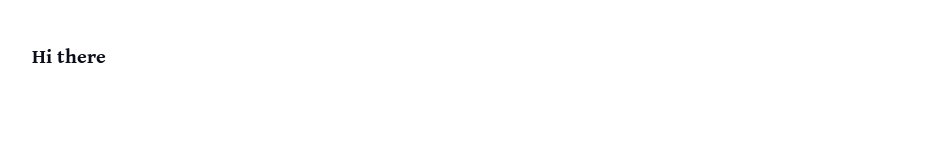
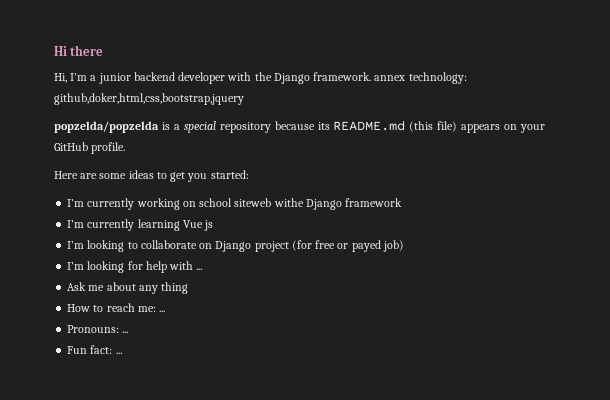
+ Hi, I'm a junior backend developer with the Django framework. annex technology: github,doker,html,css,bootstrap,jquery
+ popzelda/popzelda is a special repository because its README.md (this file) appears on your GitHub profile.
+ Here are some ideas to get you started:
+ I’m currently working on school siteweb withe Django framework
+ I’m currently learning Vue js
+ I’m looking to collaborate on Django project (for free or payed job)
+ I’m looking for help with ...
+ Ask me about any thing
+ How to reach me: ...
+ Pronouns: ...
+ Fun fact: ...

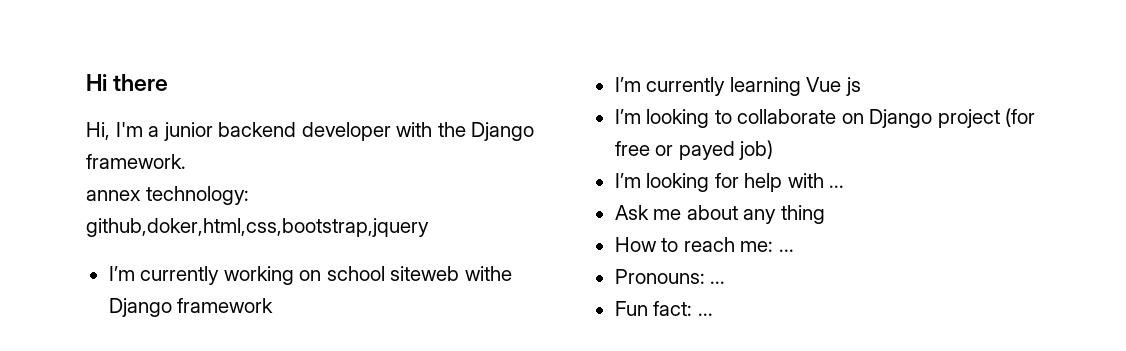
- Hi, I'm a junior backend developer with the Django framework. annex technology: github,doker,html,css,bootstrap,jquery
+ Hi, I'm a junior backend developer with the Django framework.
+ annex technology: github,doker,html,css,bootstrap,jquery
- popzelda/popzelda is a special repository because its README.md (this file) appears on your GitHub profile.
- Here are some ideas to get you started:

